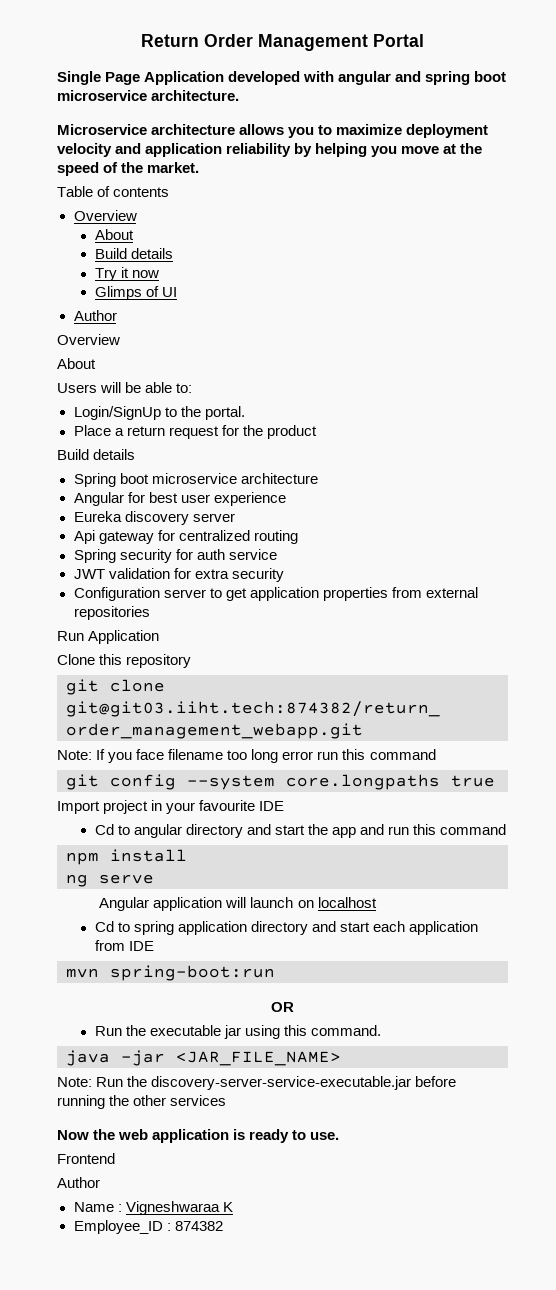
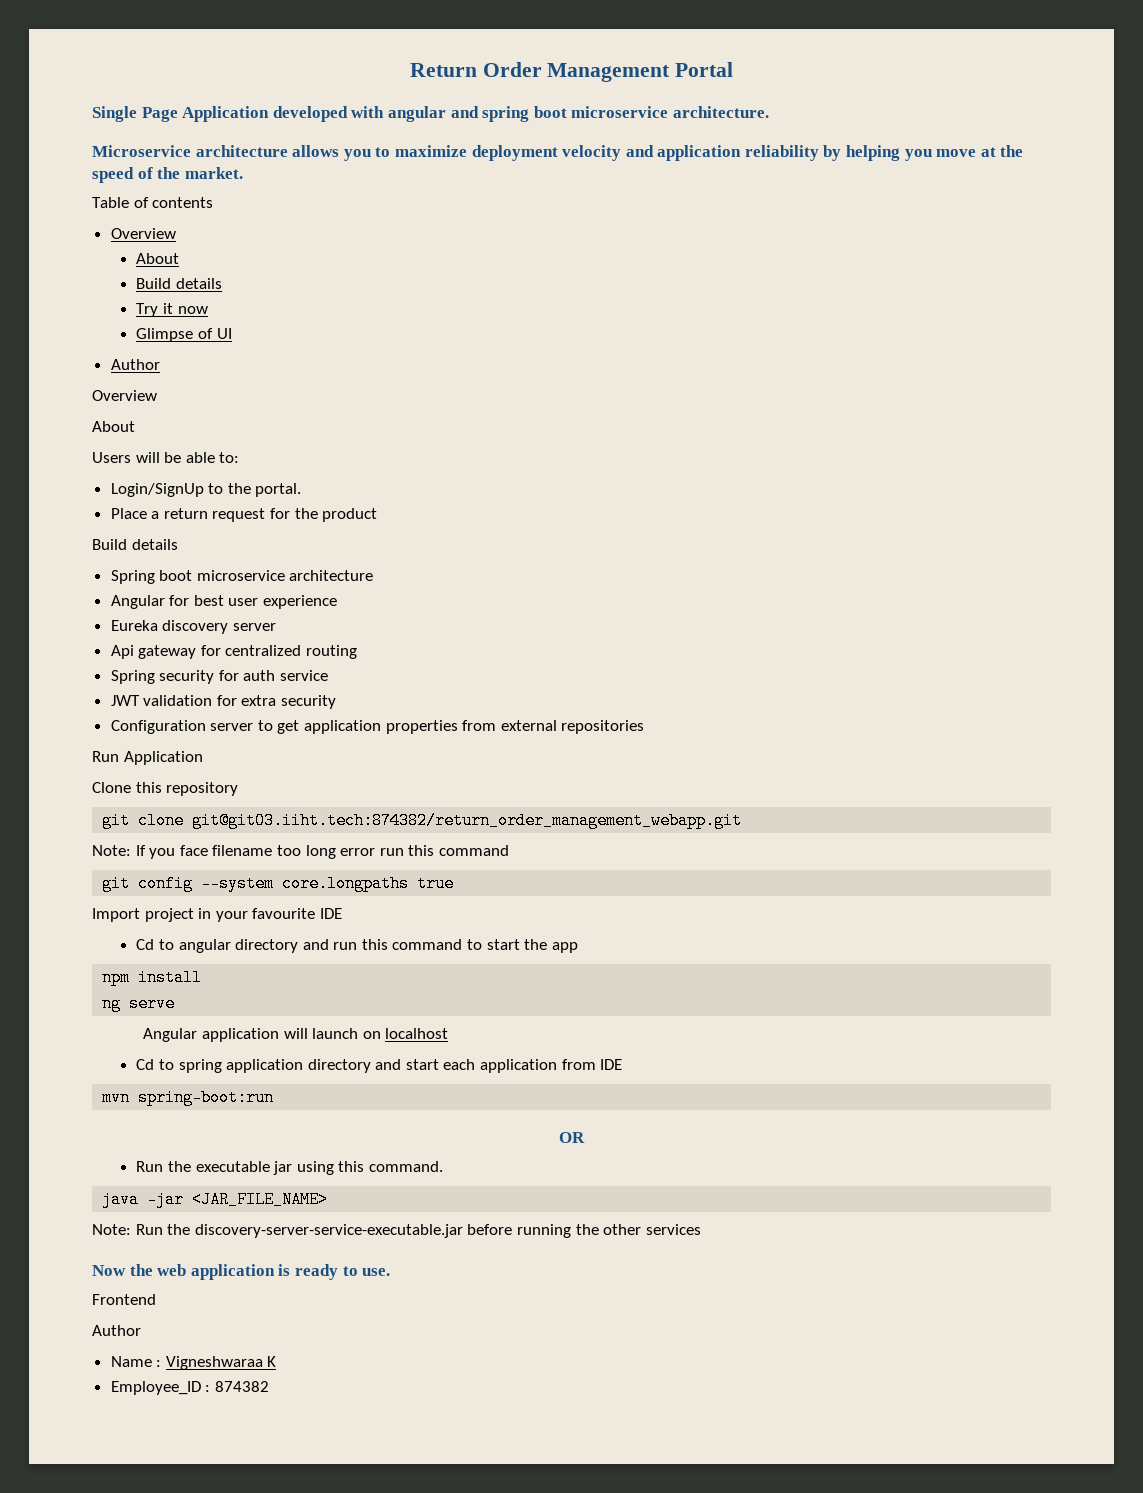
- Glimps of UI
+ Glimpse of UI
- Cd to angular directory and start the app and run this command
+ Cd to angular directory and run this command to start the app

